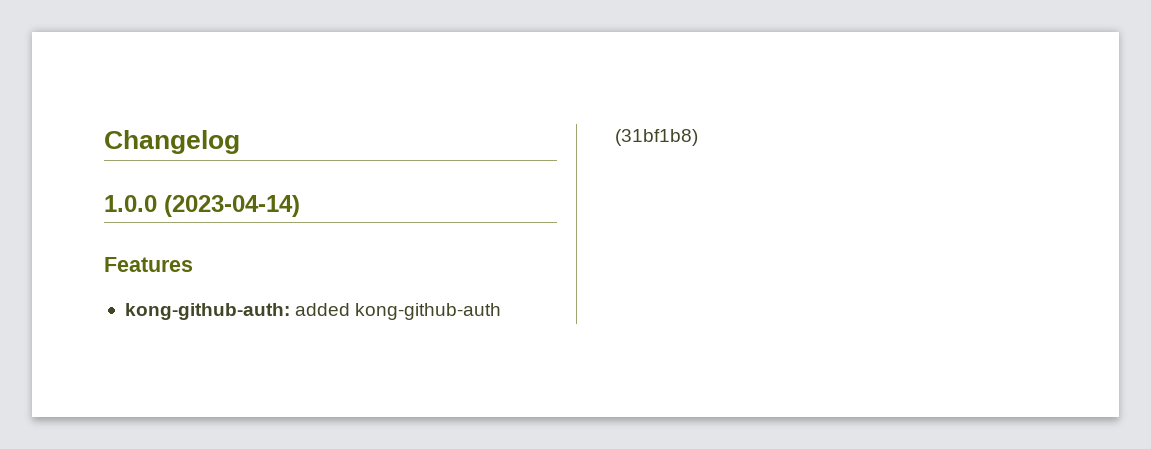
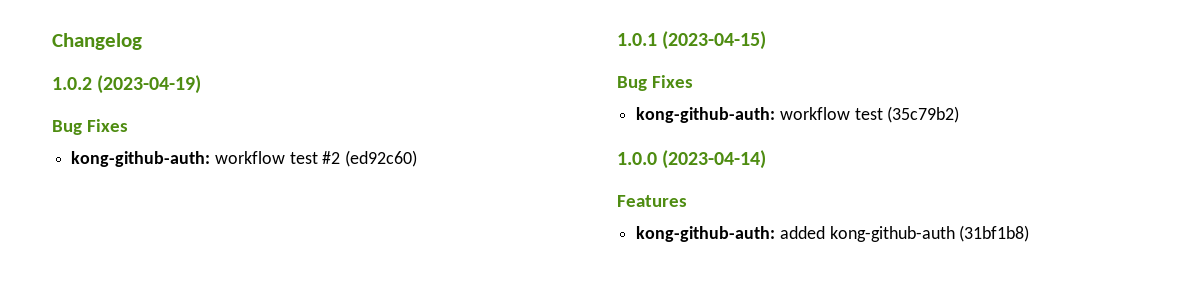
+ 1.0.2 (2023-04-19)
+ Bug Fixes
+ kong-github-auth: workflow test #2 (ed92c60)
+ 1.0.1 (2023-04-15)
+ Bug Fixes
+ kong-github-auth: workflow test (35c79b2)

